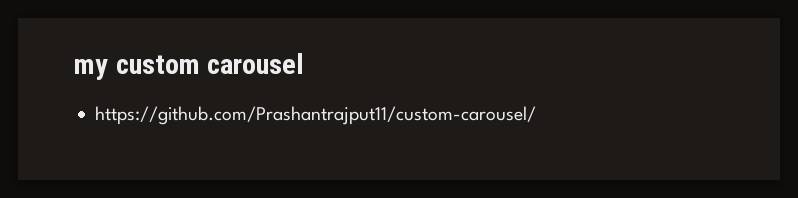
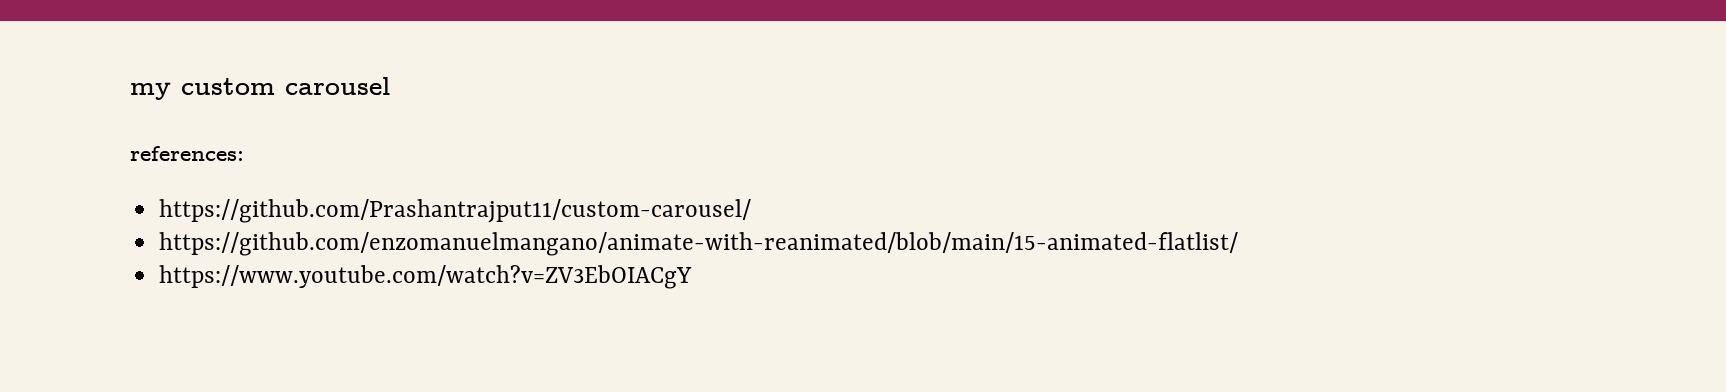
+ references:
+ https://github.com/enzomanuelmangano/animate-with-reanimated/blob/main/15-animated-flatlist/
+ https://www.youtube.com/watch?v=ZV3EbOIACgY

